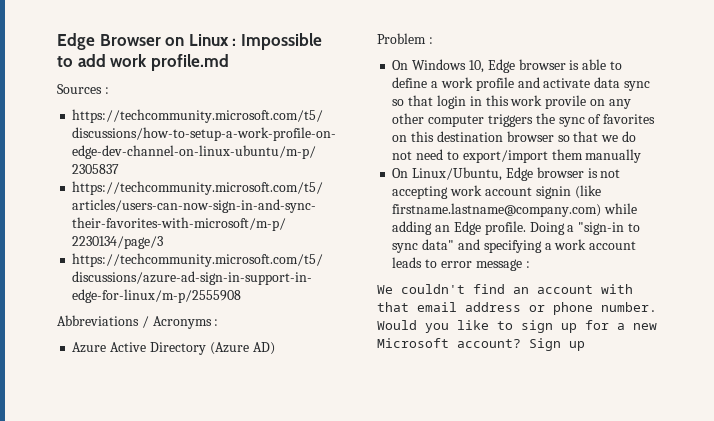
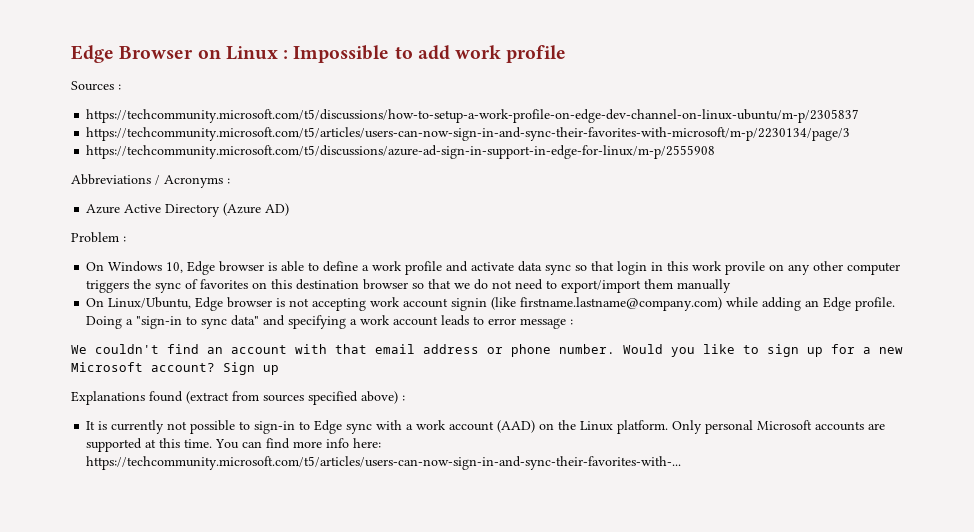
- Edge Browser on Linux : Impossible to add work profile.md
+ Edge Browser on Linux : Impossible to add work profile
+ Explanations found (extract from sources specified above) :
+ It is currently not possible to sign-in to Edge sync with a work account (AAD) on the Linux platform. Only personal Microsoft accounts are supported at this time. You can find more info here: https://techcommunity.microsoft.com/t5/articles/users-can-now-sign-in-and-sync-their-favorites-with-...

